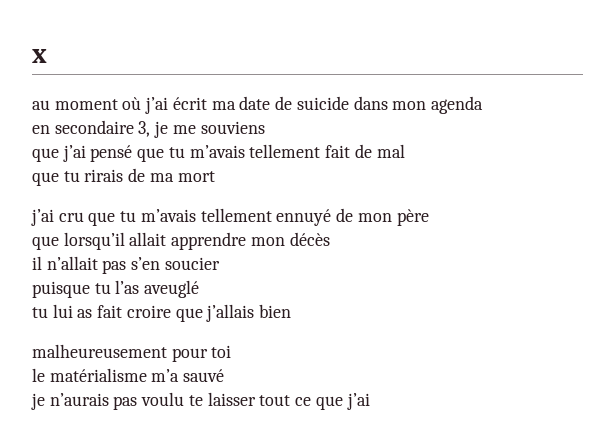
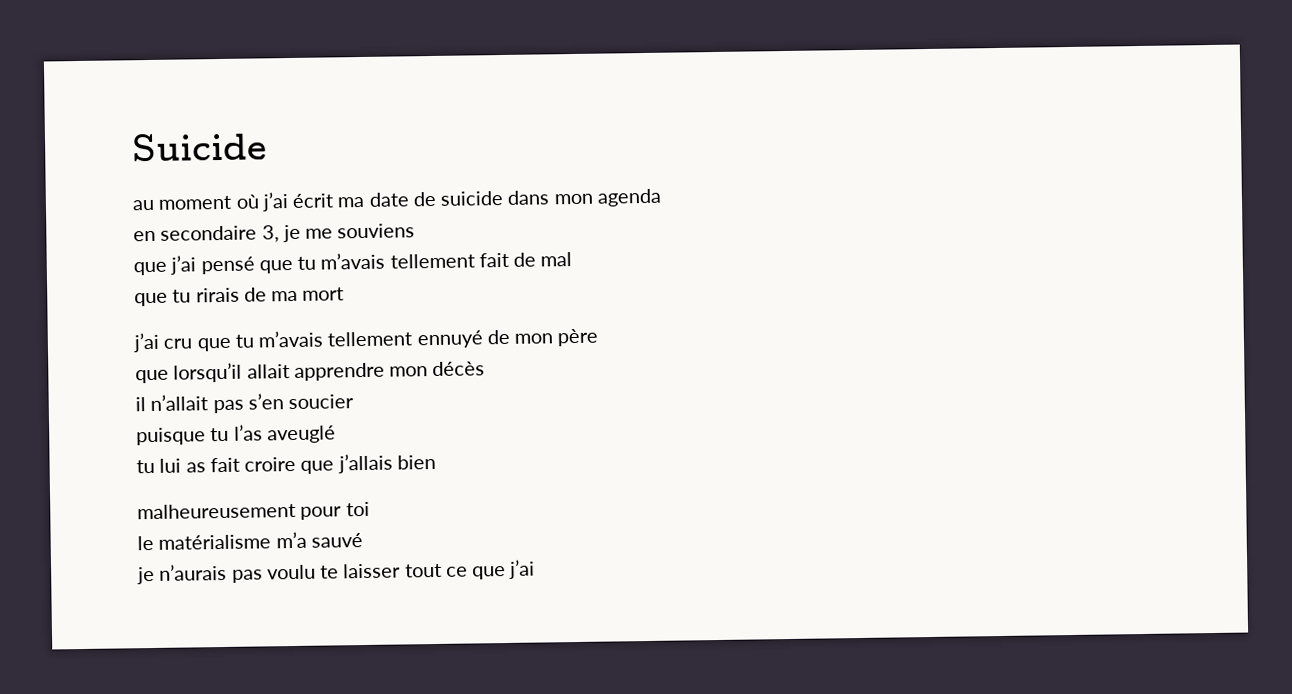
- x
+ Suicide

